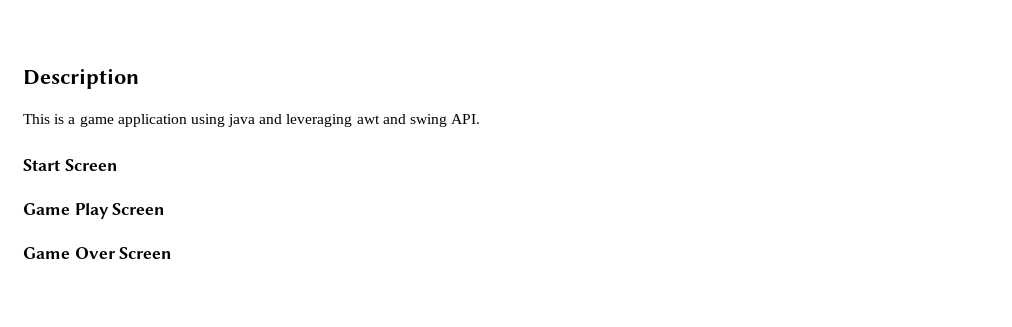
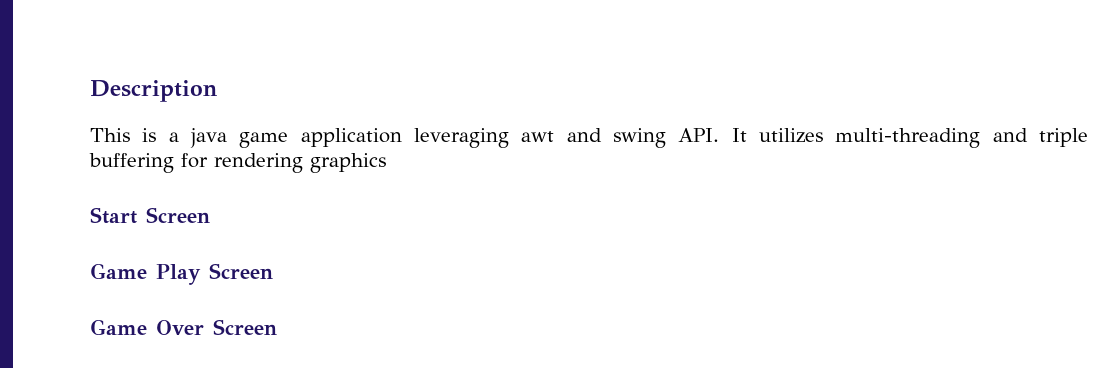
- This is a game application using java and leveraging awt and swing API.
+ This is a java game application leveraging awt and swing API. It utilizes multi-threading and triple buffering for rendering graphics

